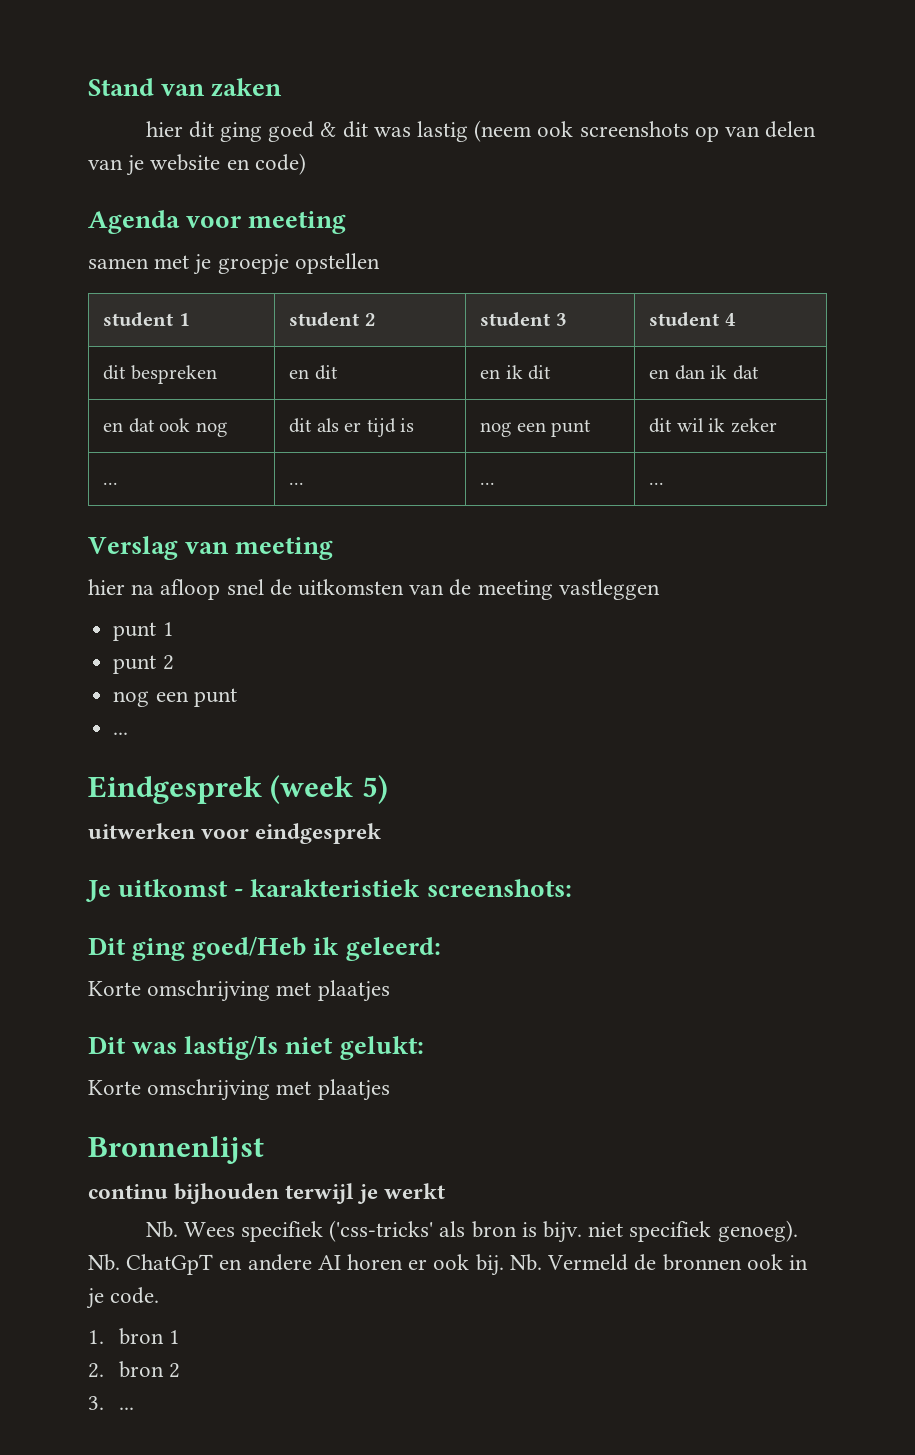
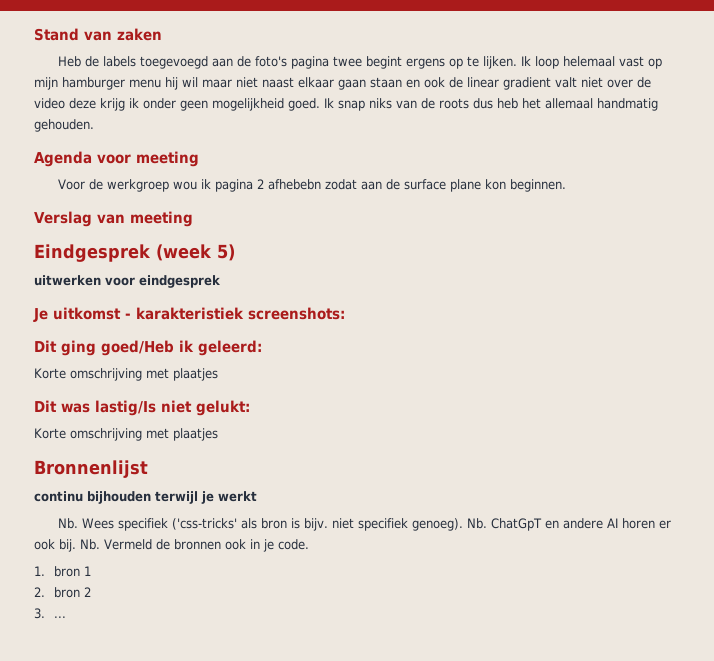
- hier dit ging goed & dit was lastig (neem ook screenshots op van delen van je website en code)
+ Heb de labels toegevoegd aan de foto's pagina twee begint ergens op te lijken. Ik loop helemaal vast op mijn hamburger menu hij wil maar niet naast elkaar gaan staan en ook de linear gradient valt niet over de video deze krijg ik onder geen mogelijkheid goed. Ik snap niks van de roots dus heb het allemaal handmatig gehouden.
  Agenda voor meeting
- samen met je groepje opstellen
- student 1 | student 2 | student 3 | student 4
- dit bespreken | en dit | en ik dit | en dan ik dat
- en dat ook nog | dit als er tijd is | nog een punt | dit wil ik zeker
- ... | ... | ... | ...
+ Voor de werkgroep wou ik pagina 2 afhebebn zodat aan de surface plane kon beginnen.
  Verslag van meeting
- hier na afloop snel de uitkomsten van de meeting vastleggen
- punt 1
- punt 2
- nog een punt
- ...

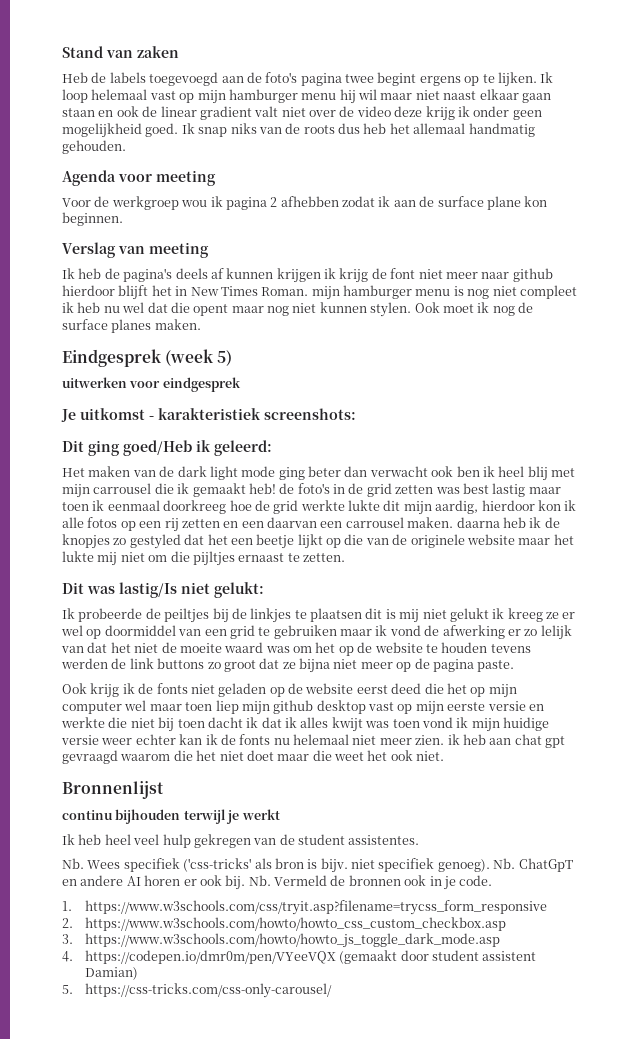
- Voor de werkgroep wou ik pagina 2 afhebebn zodat aan de surface plane kon beginnen.
+ Voor de werkgroep wou ik pagina 2 afhebben zodat ik aan de surface plane kon beginnen.
+ Ik heb de pagina's deels af kunnen krijgen ik krijg de font niet meer naar github hierdoor blijft het in New Times Roman. mijn hamburger menu is nog niet compleet ik heb nu wel dat die opent maar nog niet kunnen stylen. Ook moet ik nog de surface planes maken.
  Dit ging goed/Heb ik geleerd:
- Korte omschrijving met plaatjes
+ Het maken van de dark light mode ging beter dan verwacht ook ben ik heel blij met mijn carrousel die ik gemaakt heb! de foto's in de grid zetten was best lastig maar toen ik eenmaal doorkreeg hoe de grid werkte lukte dit mijn aardig, hierdoor kon ik alle fotos op een rij zetten en een daarvan een carrousel maken. daarna heb ik de knopjes zo gestyled dat het een beetje lijkt op die van de originele website maar het lukte mij niet om die pijltjes ernaast te zetten.
  Dit was lastig/Is niet gelukt:
- Korte omschrijving met plaatjes
+ Ik probeerde de peiltjes bij de linkjes te plaatsen dit is mij niet gelukt ik kreeg ze er wel op doormiddel van een grid te gebruiken maar ik vond de afwerking er zo lelijk van dat het niet de moeite waard was om het op de website te houden tevens werden de link buttons zo groot dat ze bijna niet meer op de pagina paste.
+ Ook krijg ik de fonts niet geladen op de website eerst deed die het op mijn computer wel maar toen liep mijn github desktop vast op mijn eerste versie en werkte die niet bij toen dacht ik dat ik alles kwijt was toen vond ik mijn huidige versie weer echter kan ik de fonts nu helemaal niet meer zien. ik heb aan chat gpt gevraagd waarom die het niet doet maar die weet het ook niet.
+ Ik heb heel veel hulp gekregen van de student assistentes.
- 1. bron 1
+ 1. https://www.w3schools.com/css/tryit.asp?filename=trycss_form_responsive
- 2. bron 2
+ 2. https://www.w3schools.com/howto/howto_css_custom_checkbox.asp
- 3. ...
+ 3. https://www.w3schools.com/howto/howto_js_toggle_dark_mode.asp
+ 4. https://codepen.io/dmr0m/pen/VYeeVQX (gemaakt door student assistent Damian)
+ 5. https://css-tricks.com/css-only-carousel/

